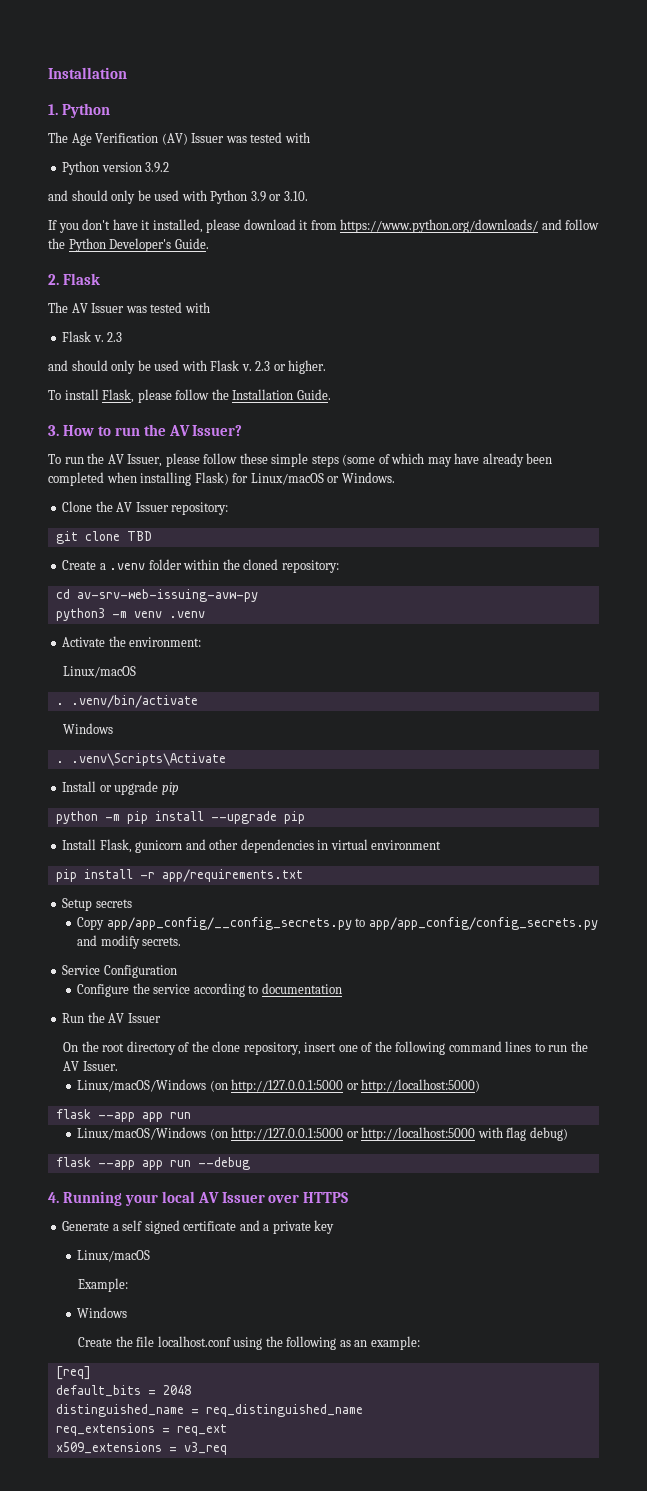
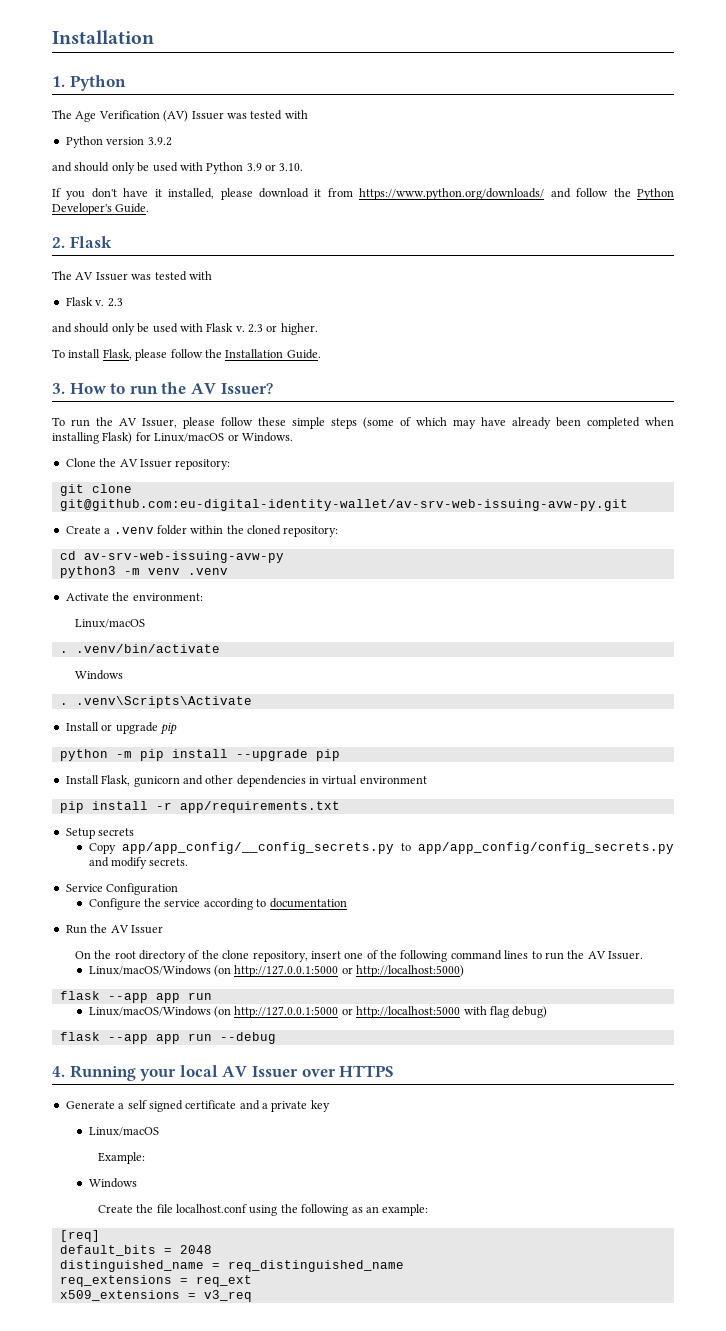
- git clone TBD
+ git clone git@github.com:eu-digital-identity-wallet/av-srv-web-issuing-avw-py.git

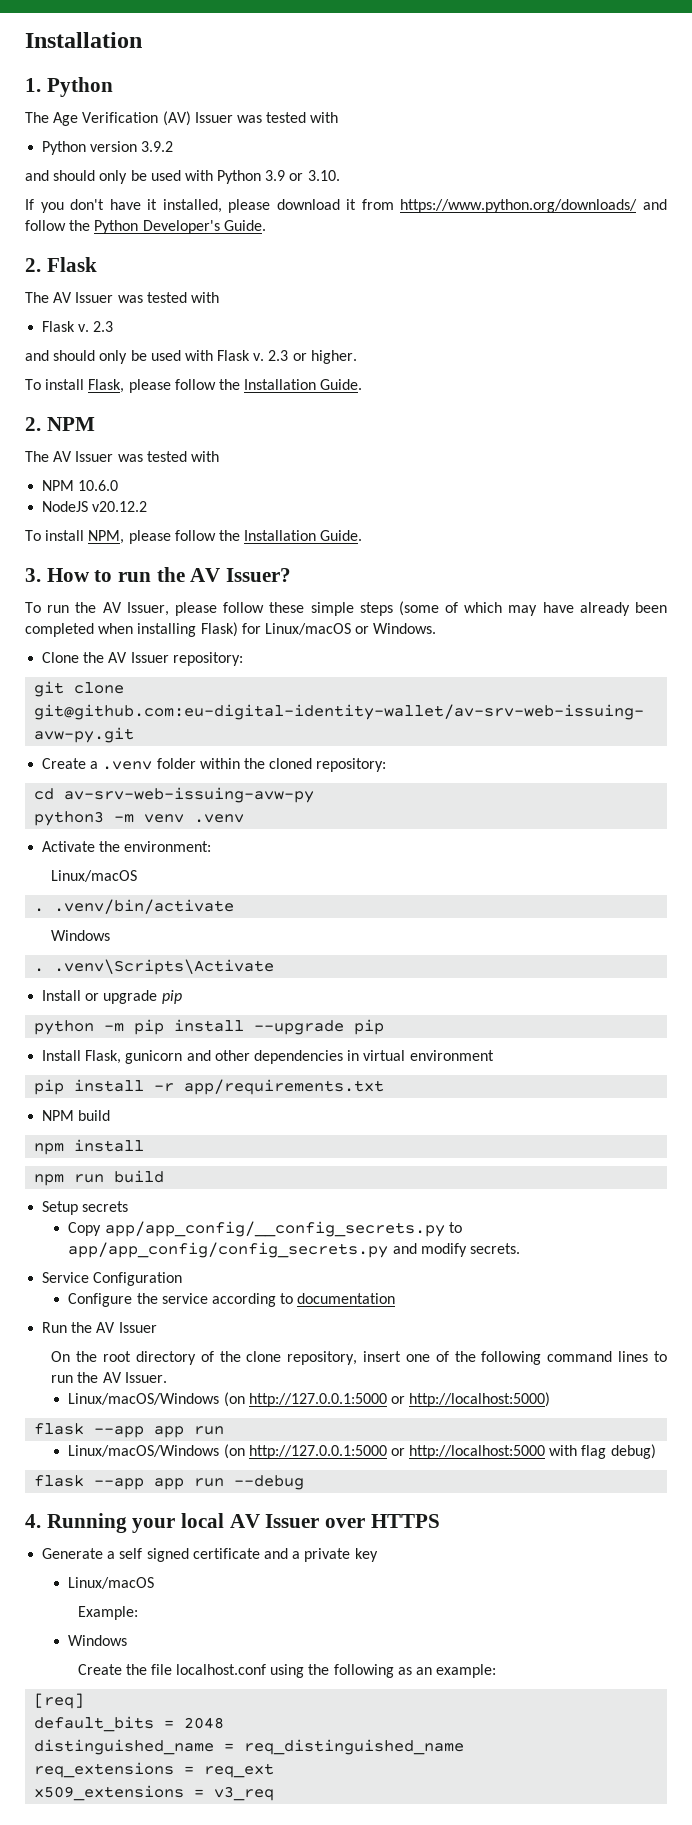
+ 2. NPM
+ The AV Issuer was tested with
+ NPM 10.6.0
+ NodeJS v20.12.2
+ To install NPM, please follow the Installation Guide.
+ NPM build
+ npm install
+ npm run build

